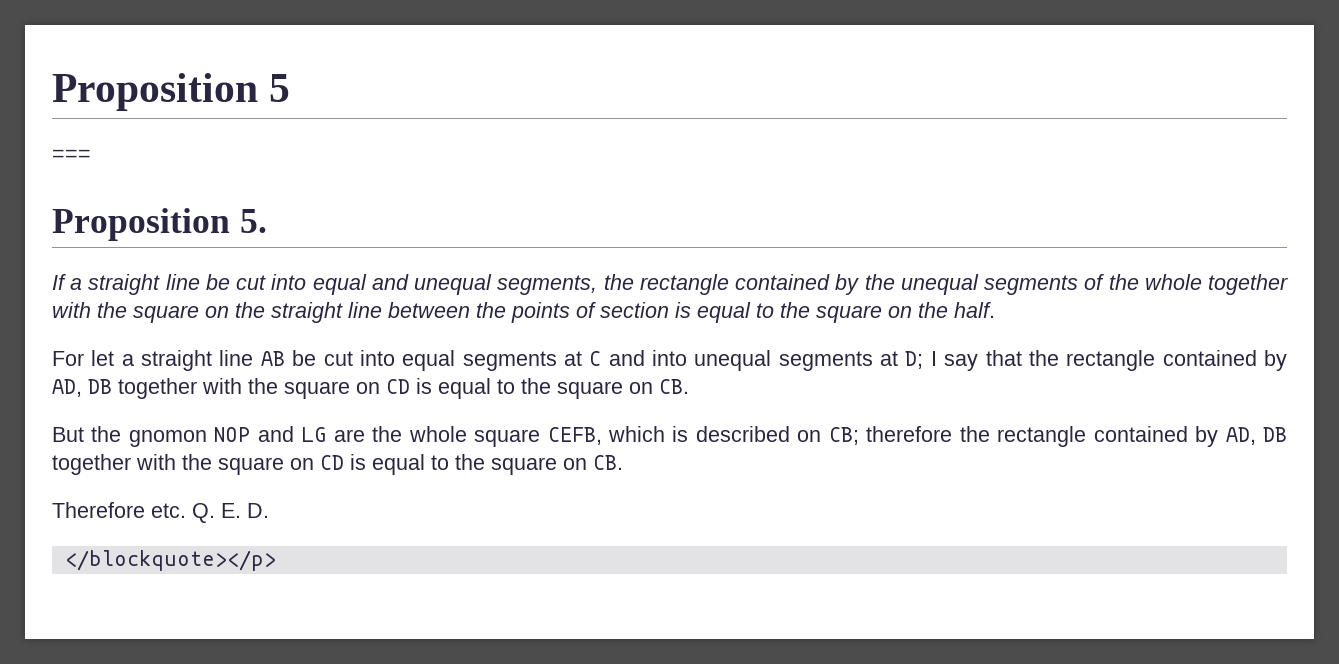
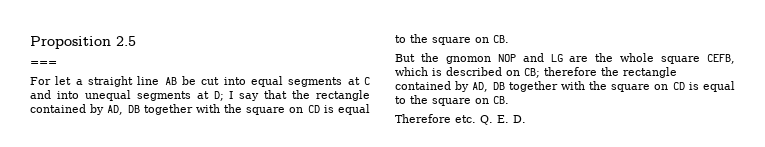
- Proposition 5
+ Proposition 2.5
- Proposition 5.
- If a straight line be cut into equal and unequal segments, the rectangle contained by the unequal segments of the whole together with the square on the straight line between the points of section is equal to the square on the half.
- </blockquote></p>

